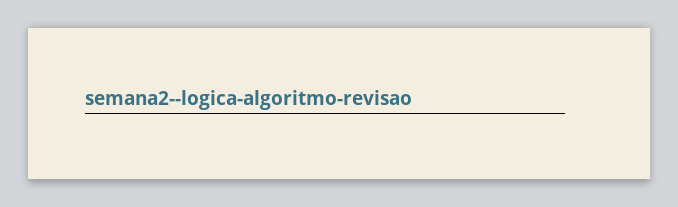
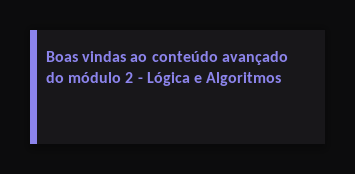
- semana2--logica-algoritmo-revisao
+ Boas vindas ao conteúdo avançado do módulo 2 - Lógica e Algoritmos

